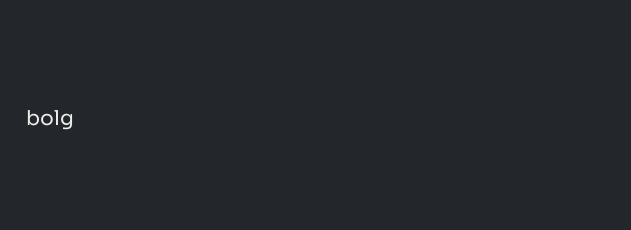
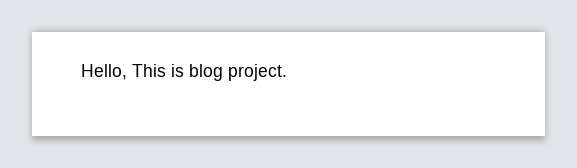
- bolg
+ Hello, This is blog project.

